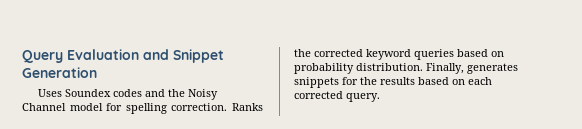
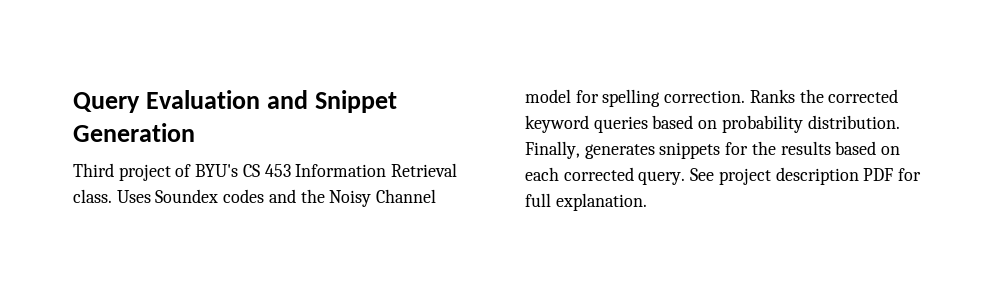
+ Third project of BYU's CS 453 Information Retrieval class.
+ See project description PDF for full explanation.

